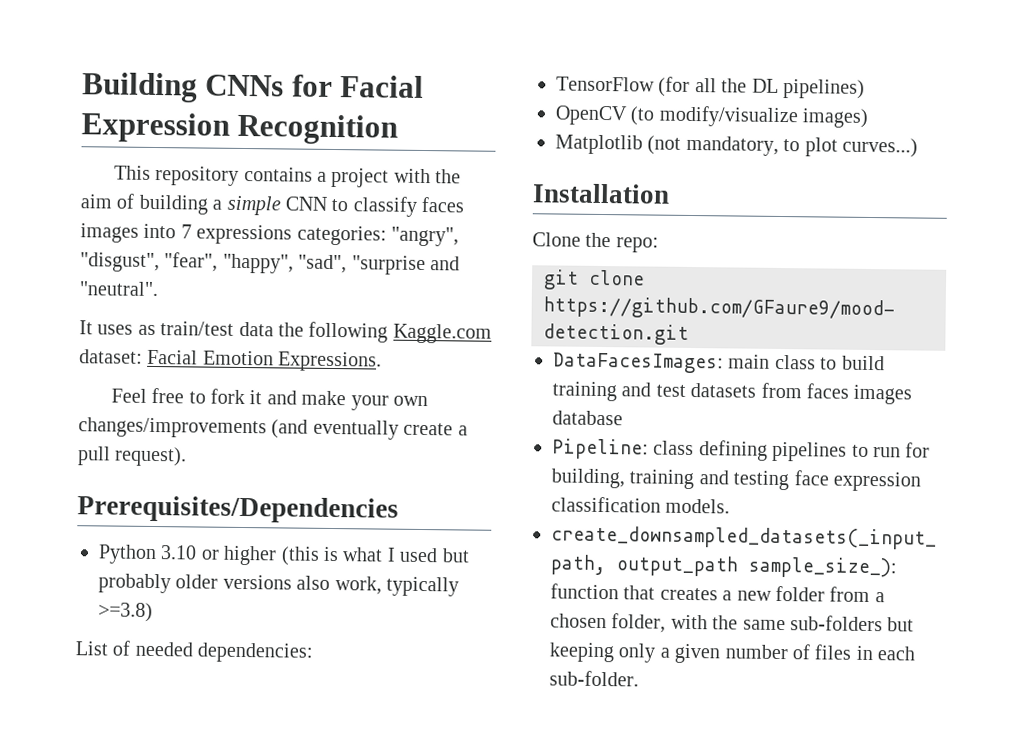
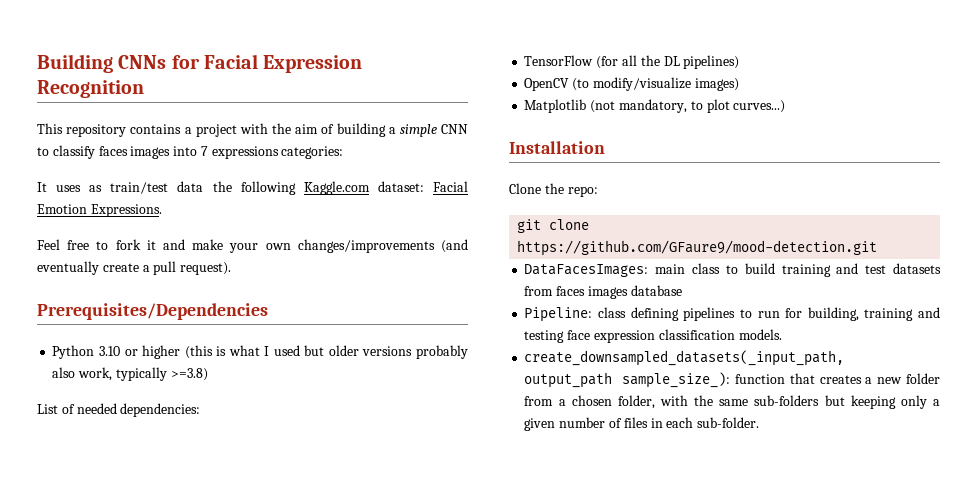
- This repository contains a project with the aim of building a simple CNN to classify faces images into 7 expressions categories: "angry", "disgust", "fear", "happy", "sad", "surprise and "neutral".
+ This repository contains a project with the aim of building a simple CNN to classify faces images into 7 expressions categories:
- Python 3.10 or higher (this is what I used but probably older versions also work, typically >=3.8)
+ Python 3.10 or higher (this is what I used but older versions probably also work, typically >=3.8)

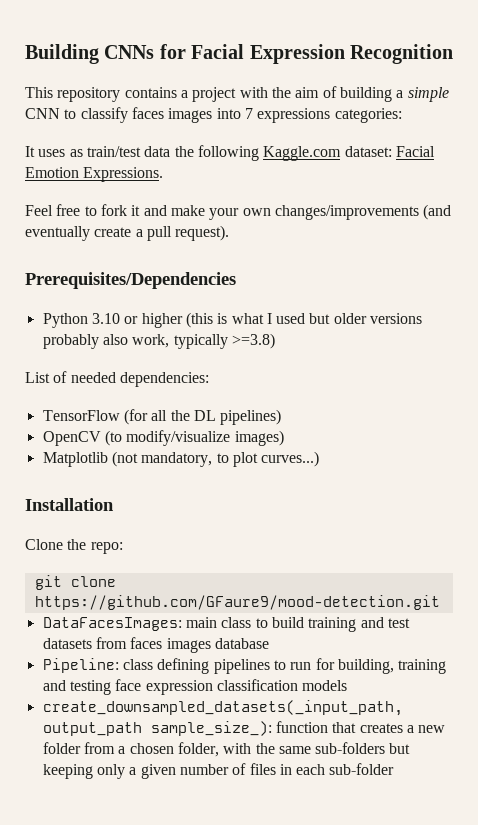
- Pipeline: class defining pipelines to run for building, training and testing face expression classification models.
+ Pipeline: class defining pipelines to run for building, training and testing face expression classification models
- create_downsampled_datasets(_input_path, output_path sample_size_): function that creates a new folder from a chosen folder, with the same sub-folders but keeping only a given number of files in each sub-folder.
+ create_downsampled_datasets(_input_path, output_path sample_size_): function that creates a new folder from a chosen folder, with the same sub-folders but keeping only a given number of files in each sub-folder

